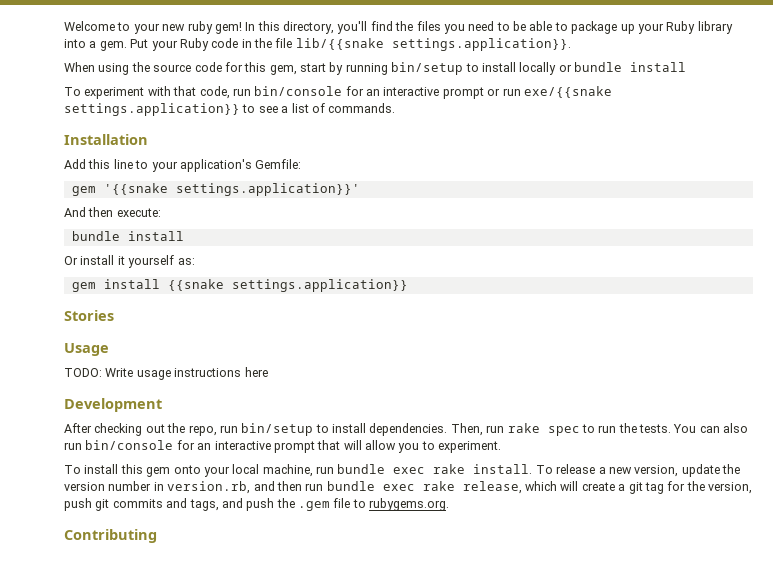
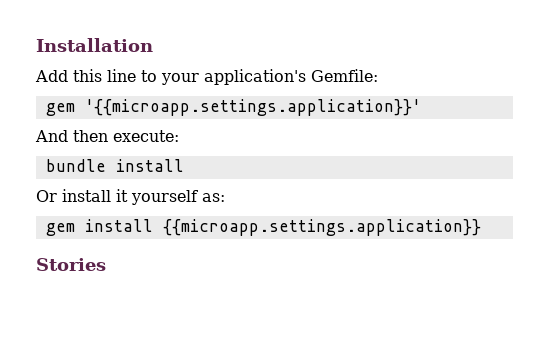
- Welcome to your new ruby gem! In this directory, you'll find the files you need to be able to package up your Ruby library into a gem. Put your Ruby code in the file lib/{{snake settings.application}}.
- When using the source code for this gem, start by running bin/setup to install locally or bundle install
- To experiment with that code, run bin/console for an interactive prompt or run exe/{{snake settings.application}} to see a list of commands.
- gem '{{snake settings.application}}'
+ gem '{{microapp.settings.application}}'
- gem install {{snake settings.application}}
+ gem install {{microapp.settings.application}}
- Usage
- TODO: Write usage instructions here
- Development
- After checking out the repo, run bin/setup to install dependencies. Then, run rake spec to run the tests. You can also run bin/console for an interactive prompt that will allow you to experiment.
- To install this gem onto your local machine, run bundle exec rake install. To release a new version, update the version number in version.rb, and then run bundle exec rake release, which will create a git tag for the version, push git commits and tags, and push the .gem file to rubygems.org.
- Contributing

